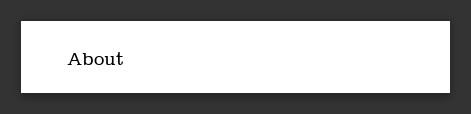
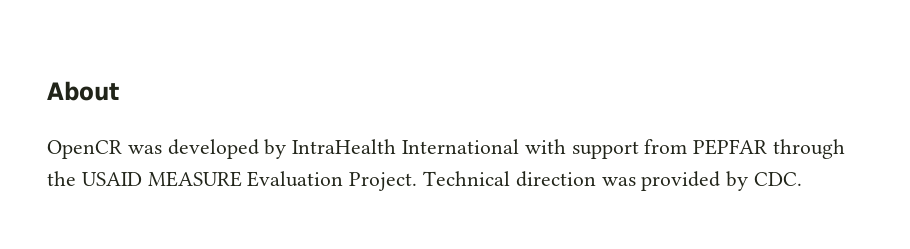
+ OpenCR was developed by IntraHealth International with support from PEPFAR through the USAID MEASURE Evaluation Project. Technical direction was provided by CDC.

